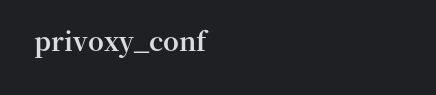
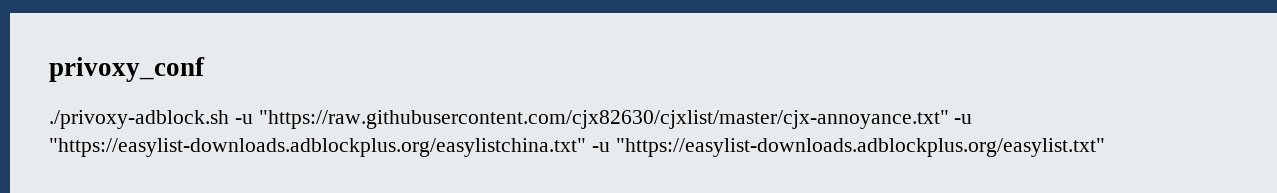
+ ./privoxy-adblock.sh -u "https://raw.githubusercontent.com/cjx82630/cjxlist/master/cjx-annoyance.txt" -u "https://easylist-downloads.adblockplus.org/easylistchina.txt" -u "https://easylist-downloads.adblockplus.org/easylist.txt"

